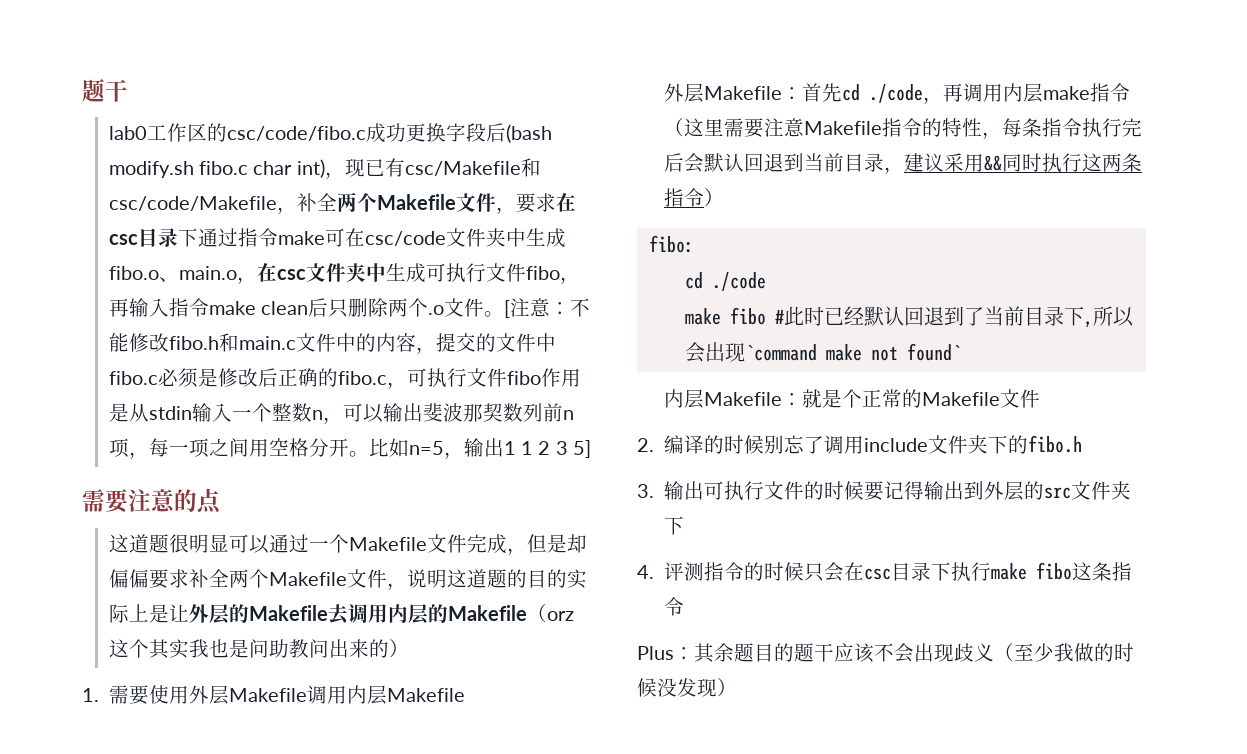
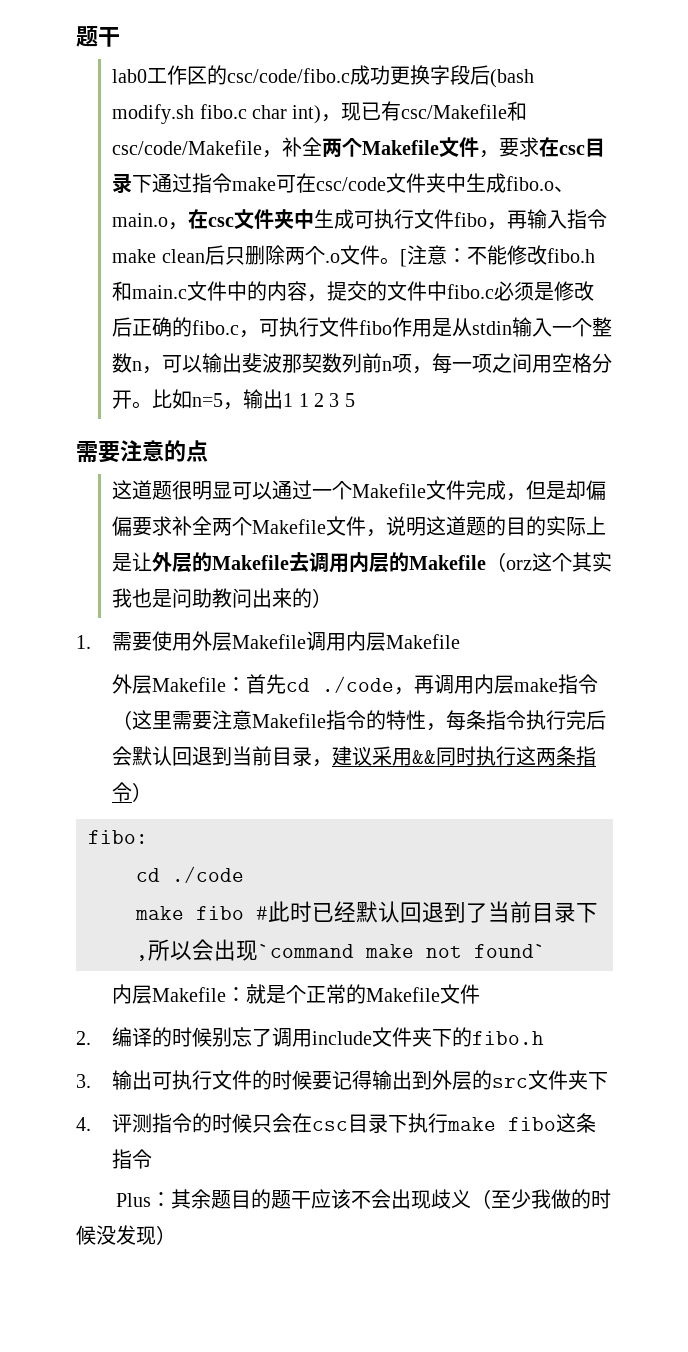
- 比如n=5，输出1 1 2 3 5]
+ 比如n=5，输出1 1 2 3 5

